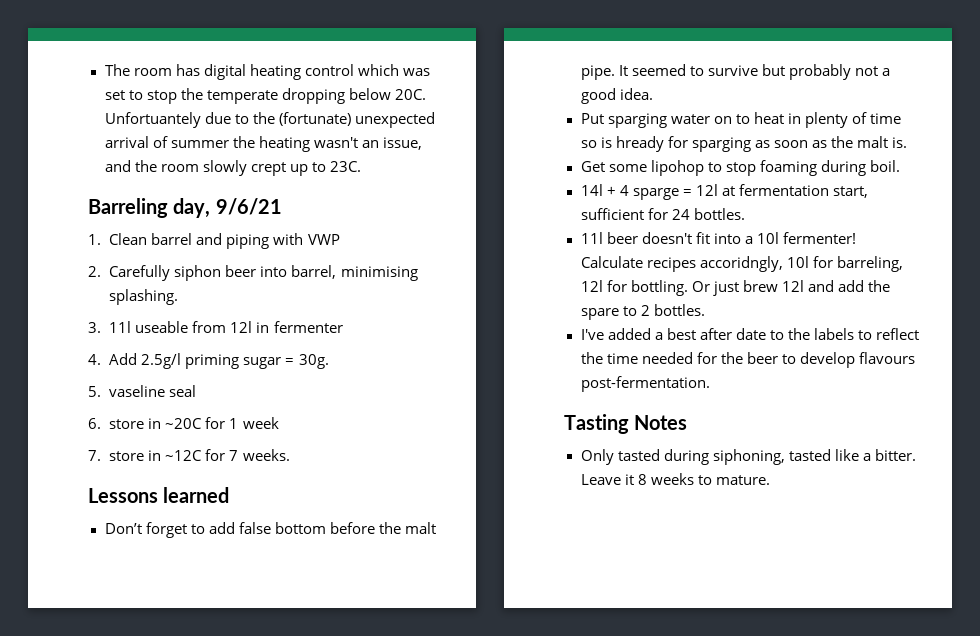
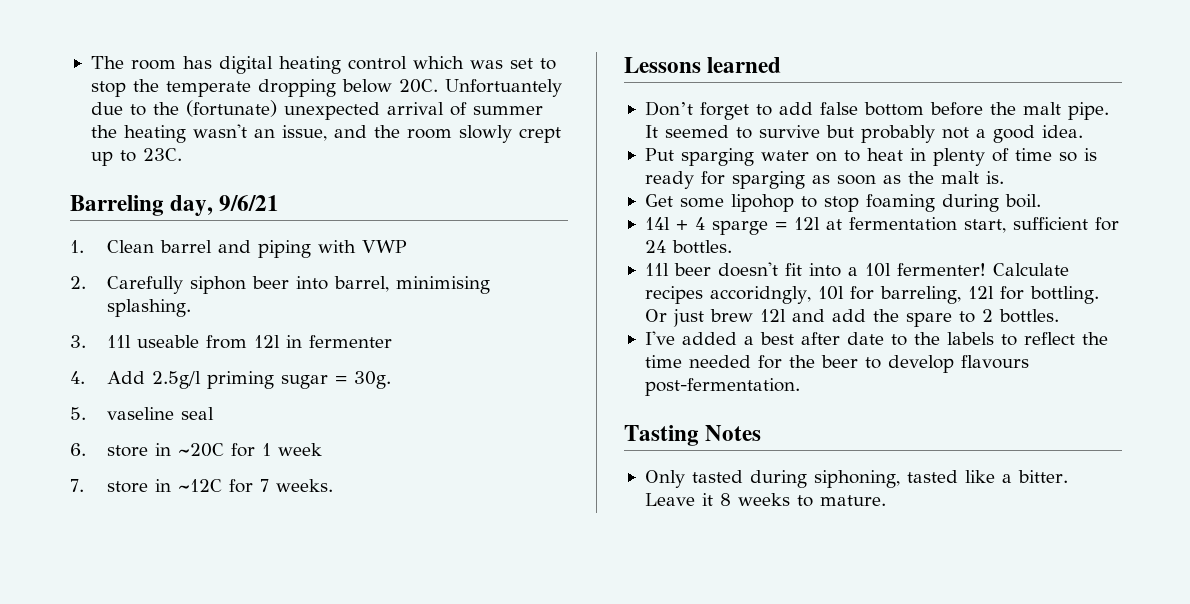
- Put sparging water on to heat in plenty of time so is hready for sparging as soon as the malt is.
+ Put sparging water on to heat in plenty of time so is ready for sparging as soon as the malt is.

